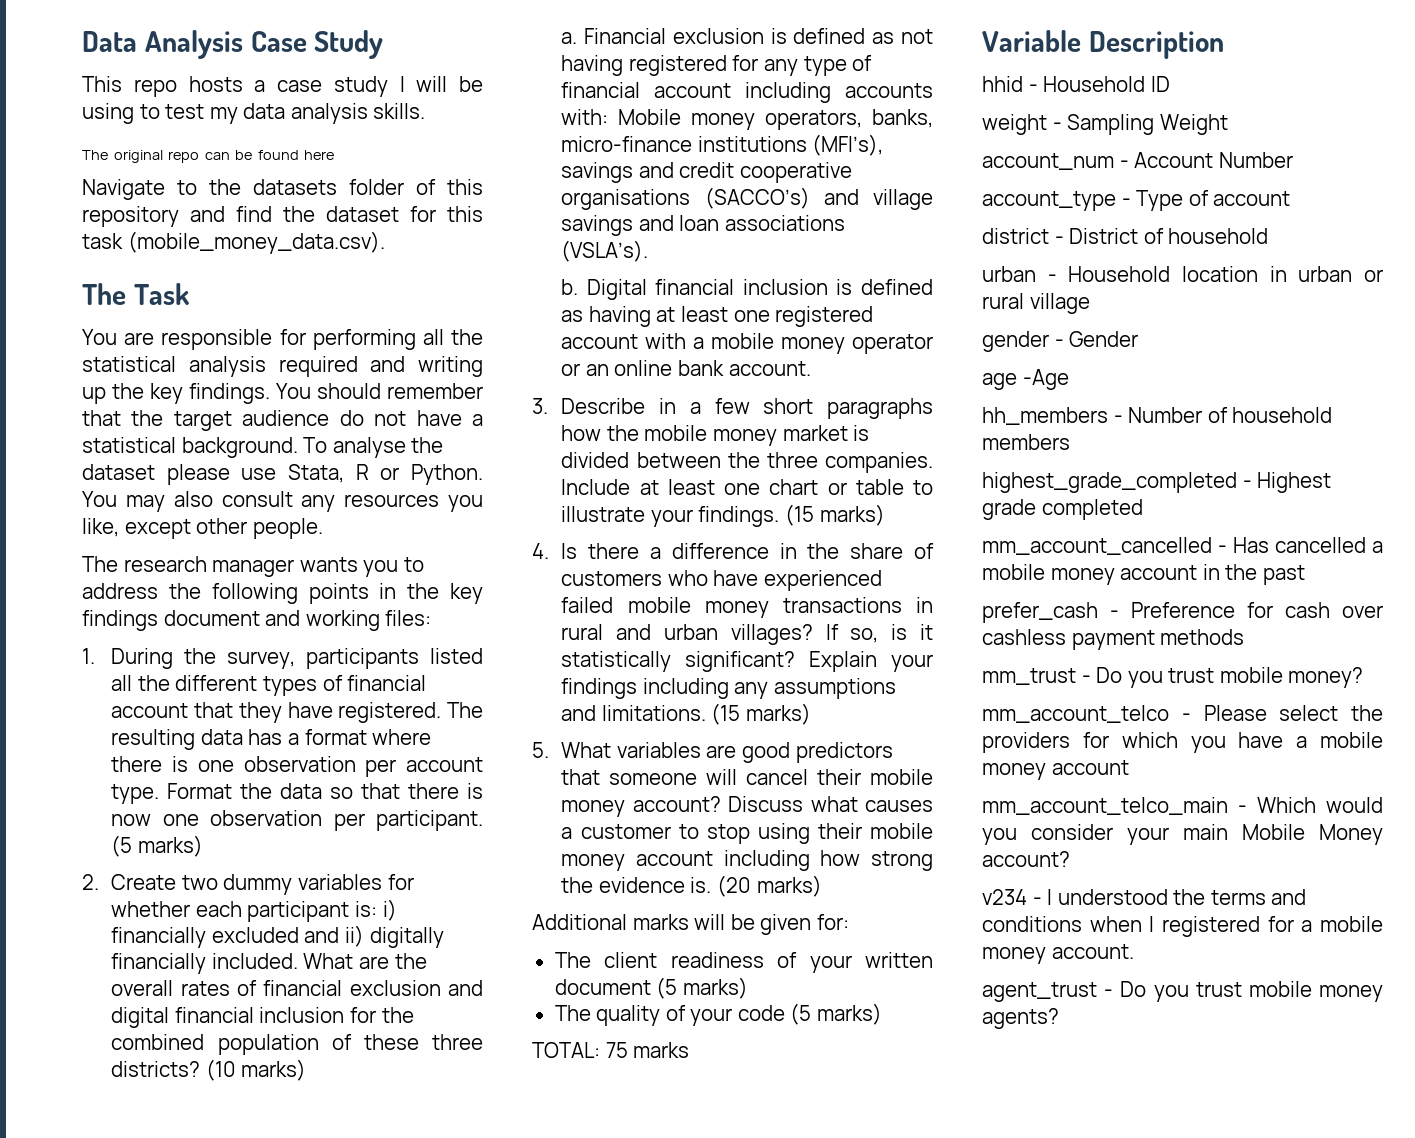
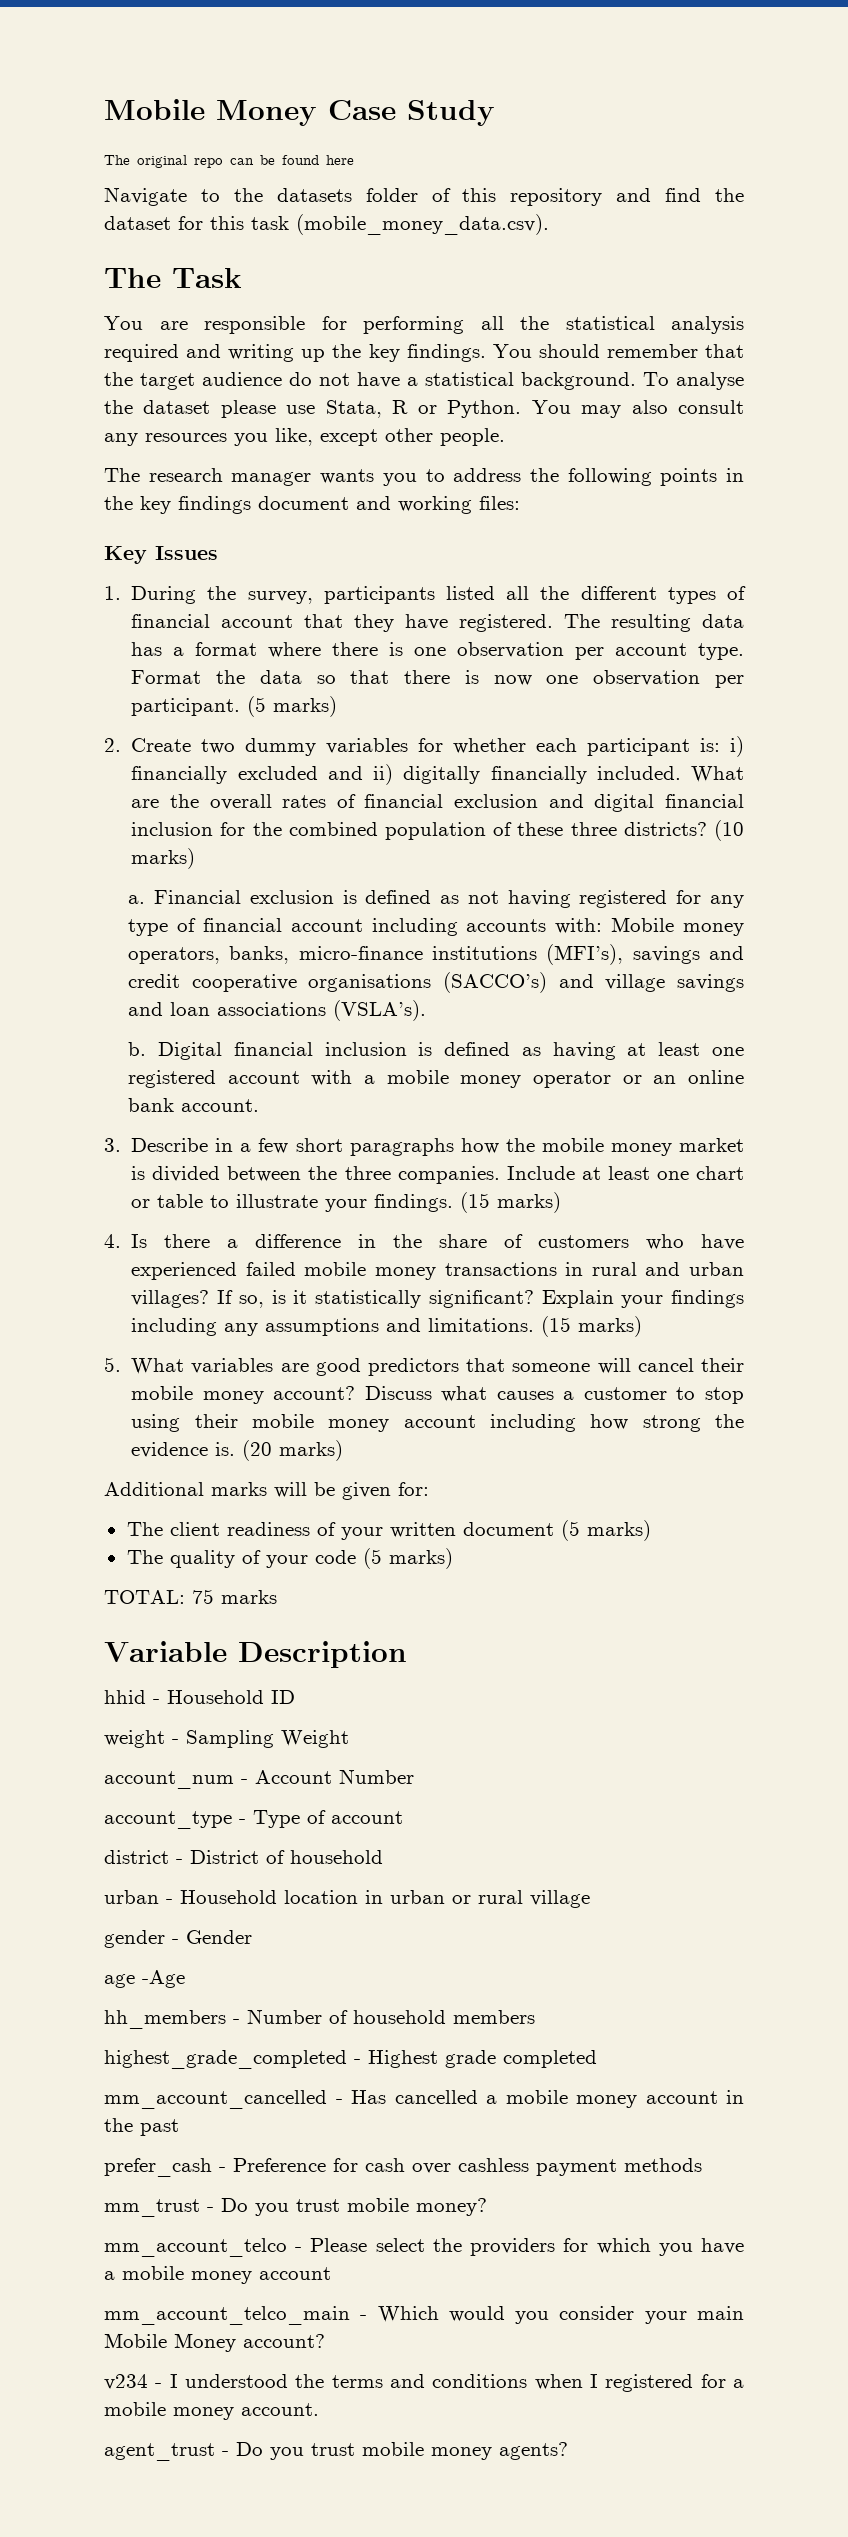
- Data Analysis Case Study
+ Mobile Money Case Study
- This repo hosts a case study I will be using to test my data analysis skills.
+ Key Issues

